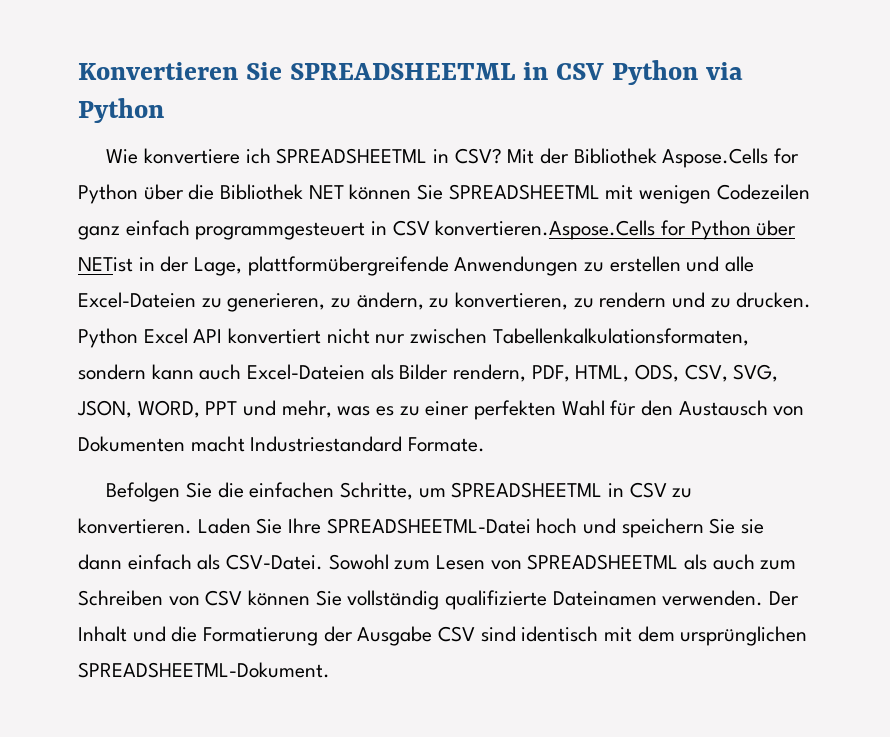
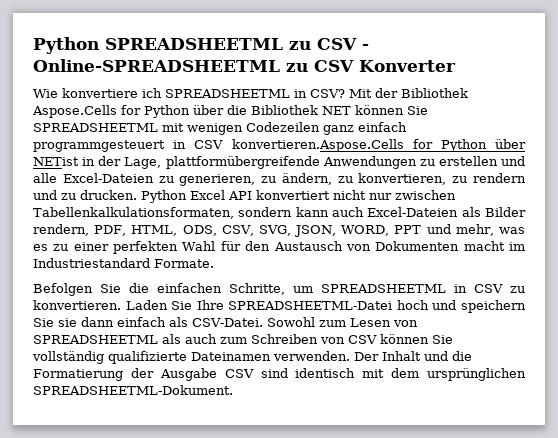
- Konvertieren Sie SPREADSHEETML in CSV Python via Python
+ Python SPREADSHEETML zu CSV - Online-SPREADSHEETML zu CSV Konverter
- Python Excel API konvertiert nicht nur zwischen Tabellenkalkulationsformaten, sondern kann auch Excel-Dateien als Bilder rendern, PDF, HTML, ODS, CSV, SVG, JSON, WORD, PPT und mehr, was es zu einer perfekten Wahl für den Austausch von Dokumenten macht Industriestandard Formate.
+ Python Excel API konvertiert nicht nur zwischen Tabellenkalkulationsformaten, sondern kann auch Excel-Dateien als Bilder rendern, PDF, HTML, ODS, CSV, SVG, JSON, WORD, PPT und mehr, was es zu einer perfekten Wahl für den Austausch von Dokumenten macht im Industriestandard Formate.

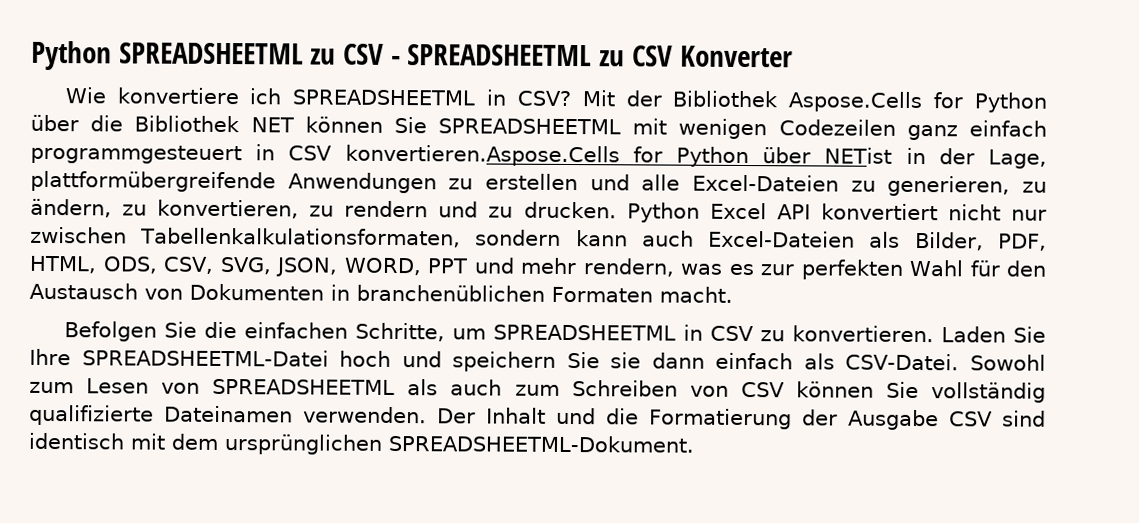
- Python SPREADSHEETML zu CSV - Online-SPREADSHEETML zu CSV Konverter
+ Python SPREADSHEETML zu CSV - SPREADSHEETML zu CSV Konverter
- Python Excel API konvertiert nicht nur zwischen Tabellenkalkulationsformaten, sondern kann auch Excel-Dateien als Bilder rendern, PDF, HTML, ODS, CSV, SVG, JSON, WORD, PPT und mehr, was es zu einer perfekten Wahl für den Austausch von Dokumenten macht im Industriestandard Formate.
+ Python Excel API konvertiert nicht nur zwischen Tabellenkalkulationsformaten, sondern kann auch Excel-Dateien als Bilder, PDF, HTML, ODS, CSV, SVG, JSON, WORD, PPT und mehr rendern, was es zur perfekten Wahl für den Austausch von Dokumenten in branchenüblichen Formaten macht.

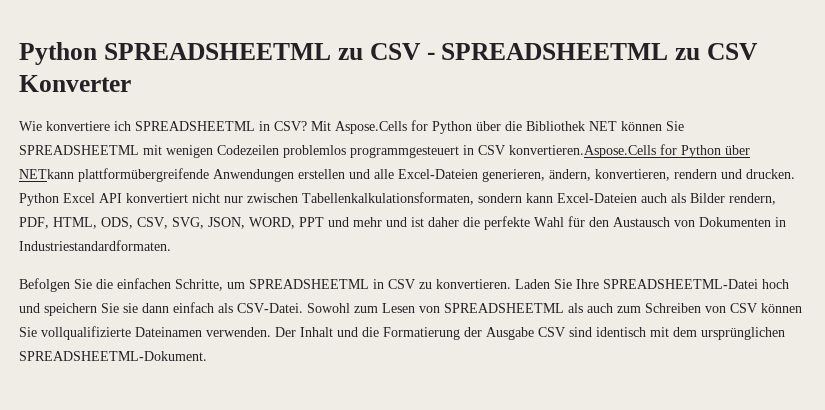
- Mit der Bibliothek Aspose.Cells for Python über die Bibliothek NET können Sie SPREADSHEETML mit wenigen Codezeilen ganz einfach programmgesteuert in CSV konvertieren.Aspose.Cells for Python über NETist in der Lage, plattformübergreifende Anwendungen zu erstellen und alle Excel-Dateien zu generieren, zu ändern, zu konvertieren, zu rendern und zu drucken.
+ Mit Aspose.Cells for Python über die Bibliothek NET können Sie SPREADSHEETML mit wenigen Codezeilen problemlos programmgesteuert in CSV konvertieren.Aspose.Cells for Python über NETkann plattformübergreifende Anwendungen erstellen und alle Excel-Dateien generieren, ändern, konvertieren, rendern und drucken.
- Python Excel API konvertiert nicht nur zwischen Tabellenkalkulationsformaten, sondern kann auch Excel-Dateien als Bilder, PDF, HTML, ODS, CSV, SVG, JSON, WORD, PPT und mehr rendern, was es zur perfekten Wahl für den Austausch von Dokumenten in branchenüblichen Formaten macht.
+ Python Excel API konvertiert nicht nur zwischen Tabellenkalkulationsformaten, sondern kann Excel-Dateien auch als Bilder rendern, PDF, HTML, ODS, CSV, SVG, JSON, WORD, PPT und mehr und ist daher die perfekte Wahl für den Austausch von Dokumenten in Industriestandardformaten.
- Sowohl zum Lesen von SPREADSHEETML als auch zum Schreiben von CSV können Sie vollständig qualifizierte Dateinamen verwenden.
+ Sowohl zum Lesen von SPREADSHEETML als auch zum Schreiben von CSV können Sie vollqualifizierte Dateinamen verwenden.

